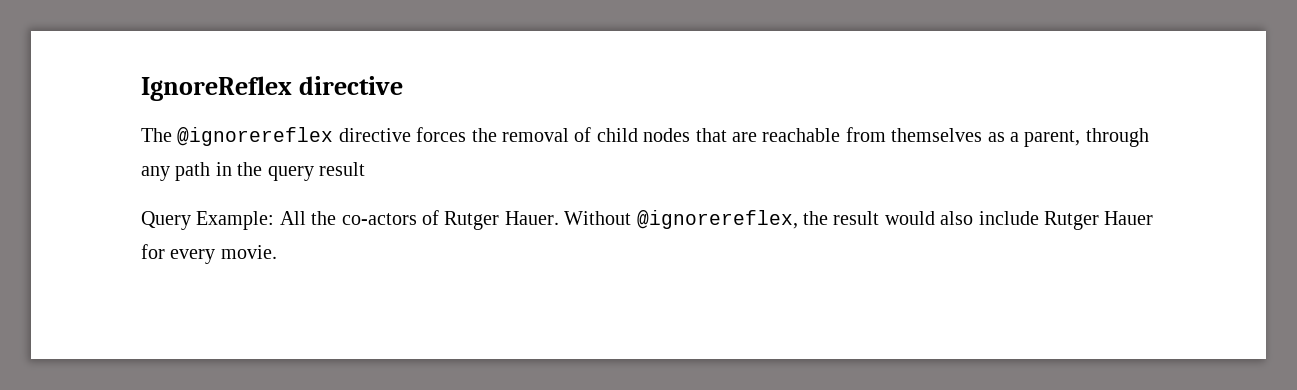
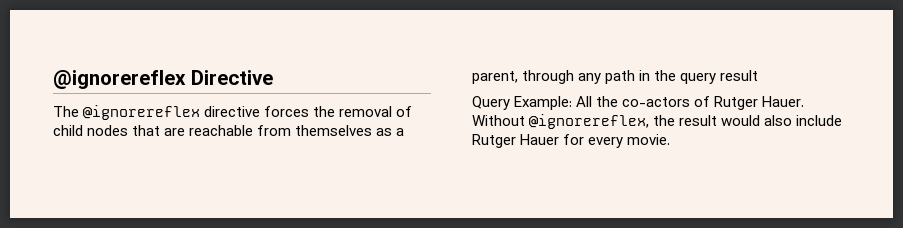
- IgnoreReflex directive
+ @ignorereflex Directive

